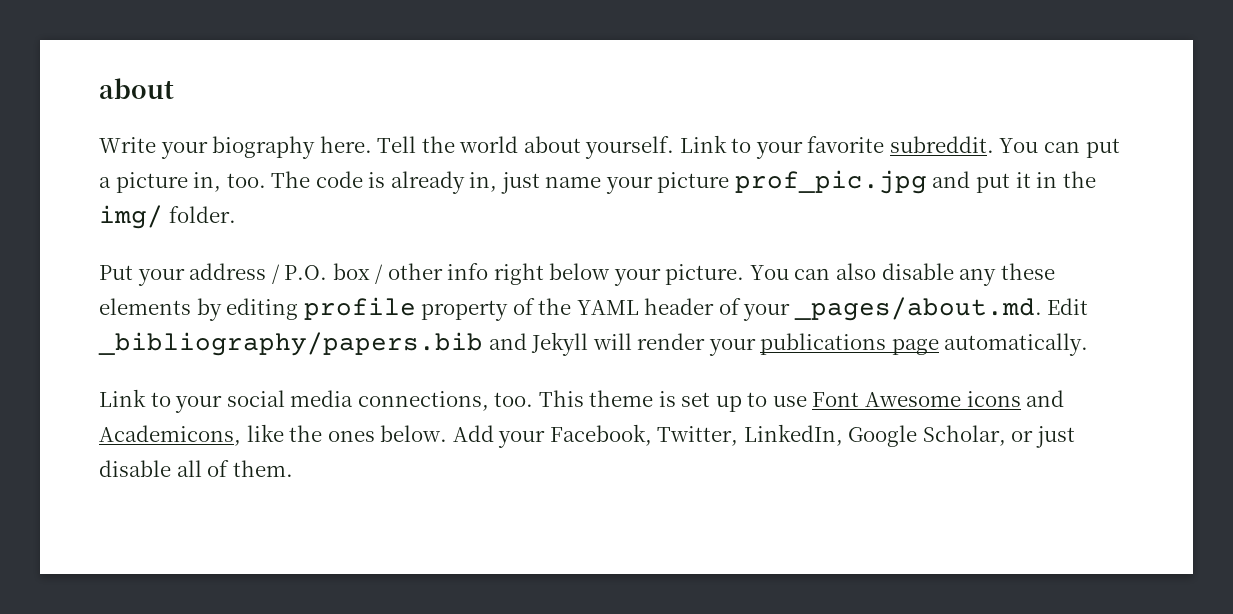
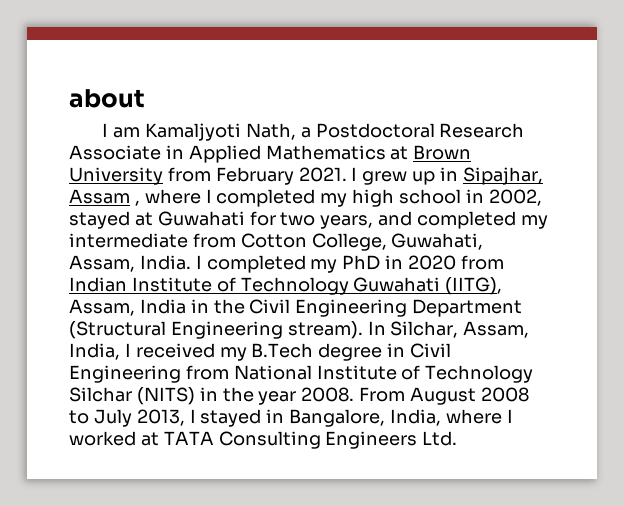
- Write your biography here. Tell the world about yourself. Link to your favorite subreddit. You can put a picture in, too. The code is already in, just name your picture prof_pic.jpg and put it in the img/ folder.
- Put your address / P.O. box / other info right below your picture. You can also disable any these elements by editing profile property of the YAML header of your _pages/about.md. Edit _bibliography/papers.bib and Jekyll will render your publications page automatically.
- Link to your social media connections, too. This theme is set up to use Font Awesome icons and Academicons, like the ones below. Add your Facebook, Twitter, LinkedIn, Google Scholar, or just disable all of them.
+ I am Kamaljyoti Nath, a Postdoctoral Research Associate in Applied Mathematics at Brown University from February 2021. I grew up in Sipajhar, Assam , where I completed my high school in 2002, stayed at Guwahati for two years, and completed my intermediate from Cotton College, Guwahati, Assam, India. I completed my PhD in 2020 from Indian Institute of Technology Guwahati (IITG), Assam, India in the Civil Engineering Department (Structural Engineering stream). In Silchar, Assam, India, I received my B.Tech degree in Civil Engineering from National Institute of Technology Silchar (NITS) in the year 2008. From August 2008 to July 2013, I stayed in Bangalore, India, where I worked at TATA Consulting Engineers Ltd.

